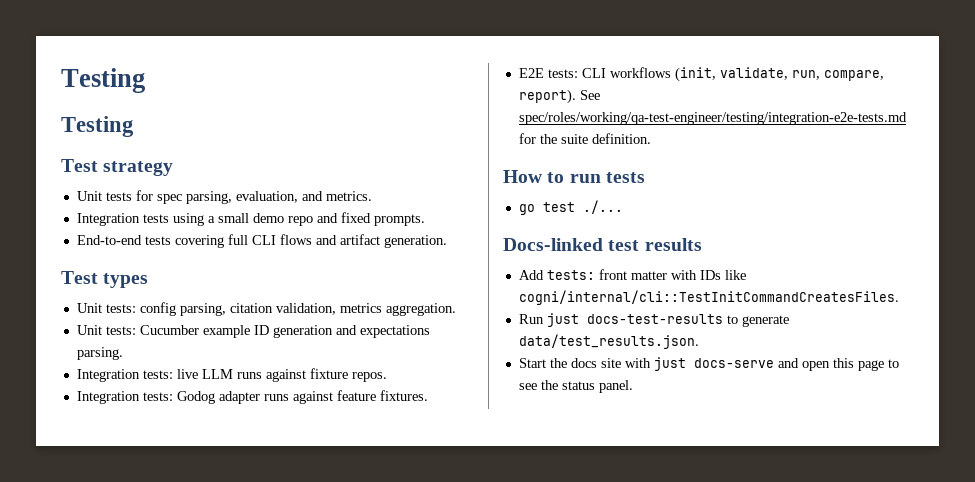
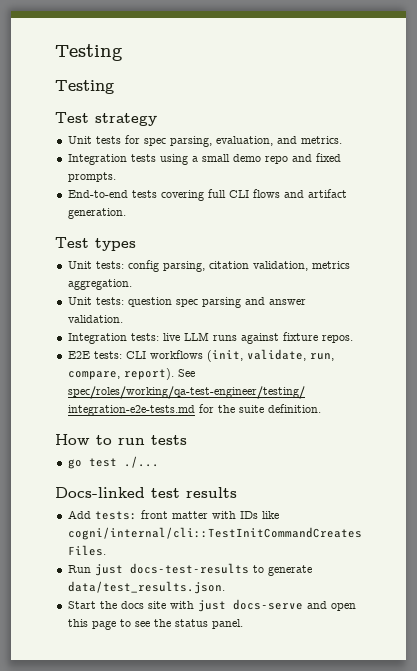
- Unit tests: Cucumber example ID generation and expectations parsing.
+ Unit tests: question spec parsing and answer validation.
- Integration tests: Godog adapter runs against feature fixtures.

